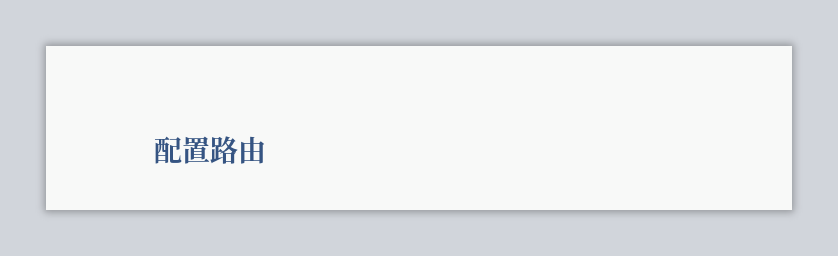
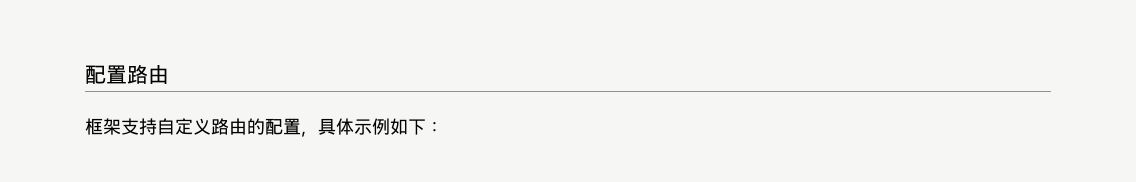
+ 框架支持自定义路由的配置，具体示例如下：

